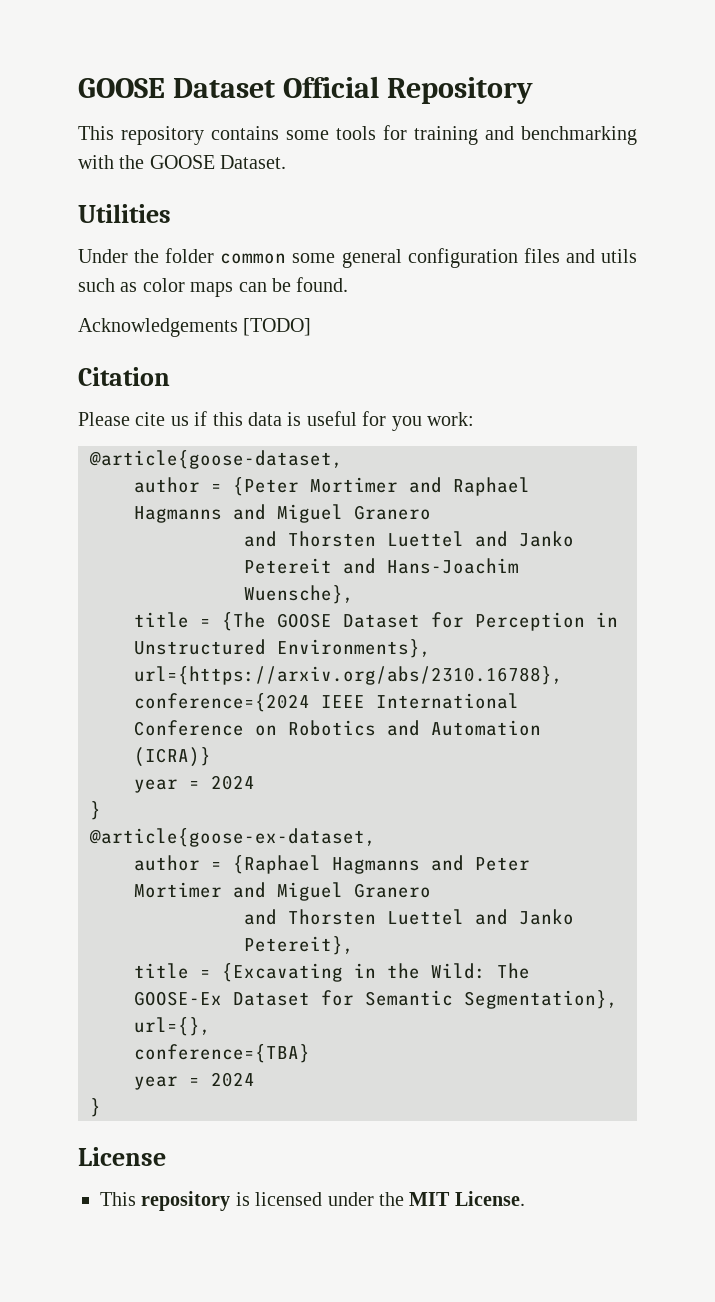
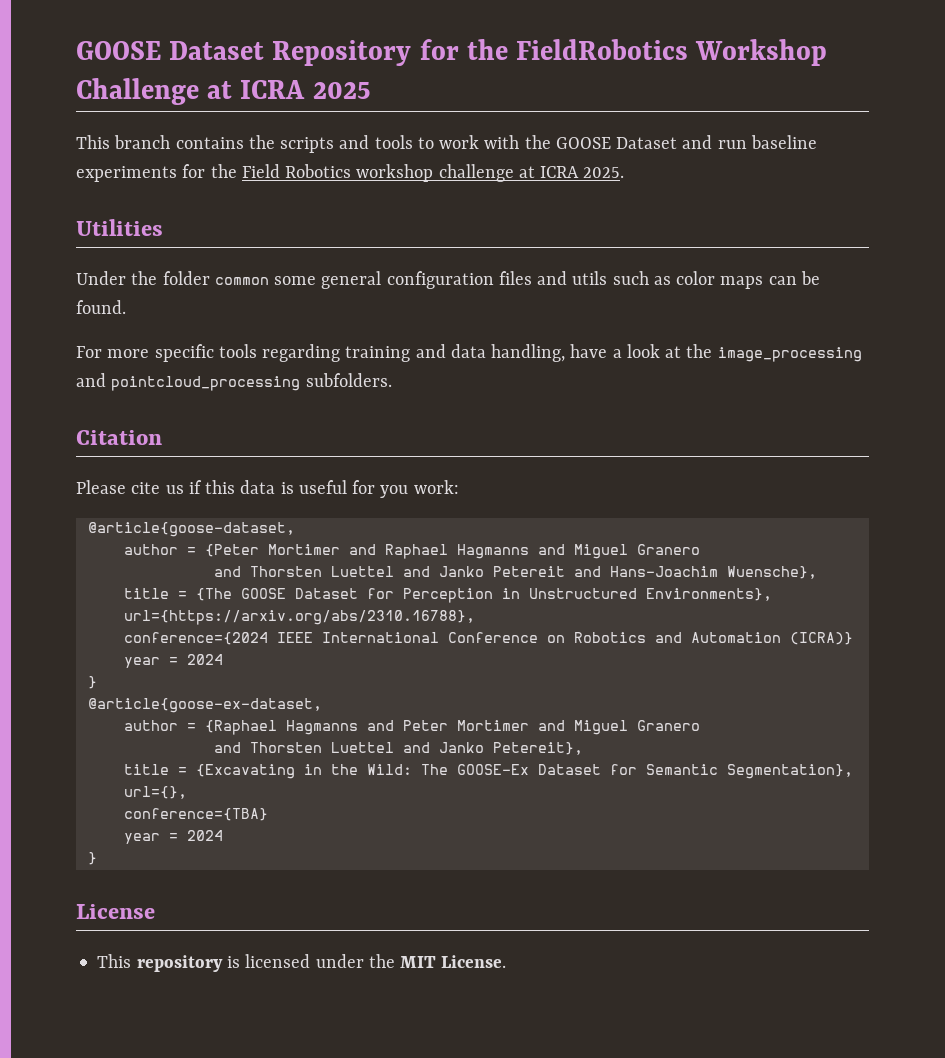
- GOOSE Dataset Official Repository
- This repository contains some tools for training and benchmarking with the GOOSE Dataset.
+ GOOSE Dataset Repository for the FieldRobotics Workshop Challenge at ICRA 2025
+ This branch contains the scripts and tools to work with the GOOSE Dataset and run baseline experiments for the Field Robotics workshop challenge at ICRA 2025.
- Acknowledgements [TODO]
+ For more specific tools regarding training and data handling, have a look at the image_processing and pointcloud_processing subfolders.

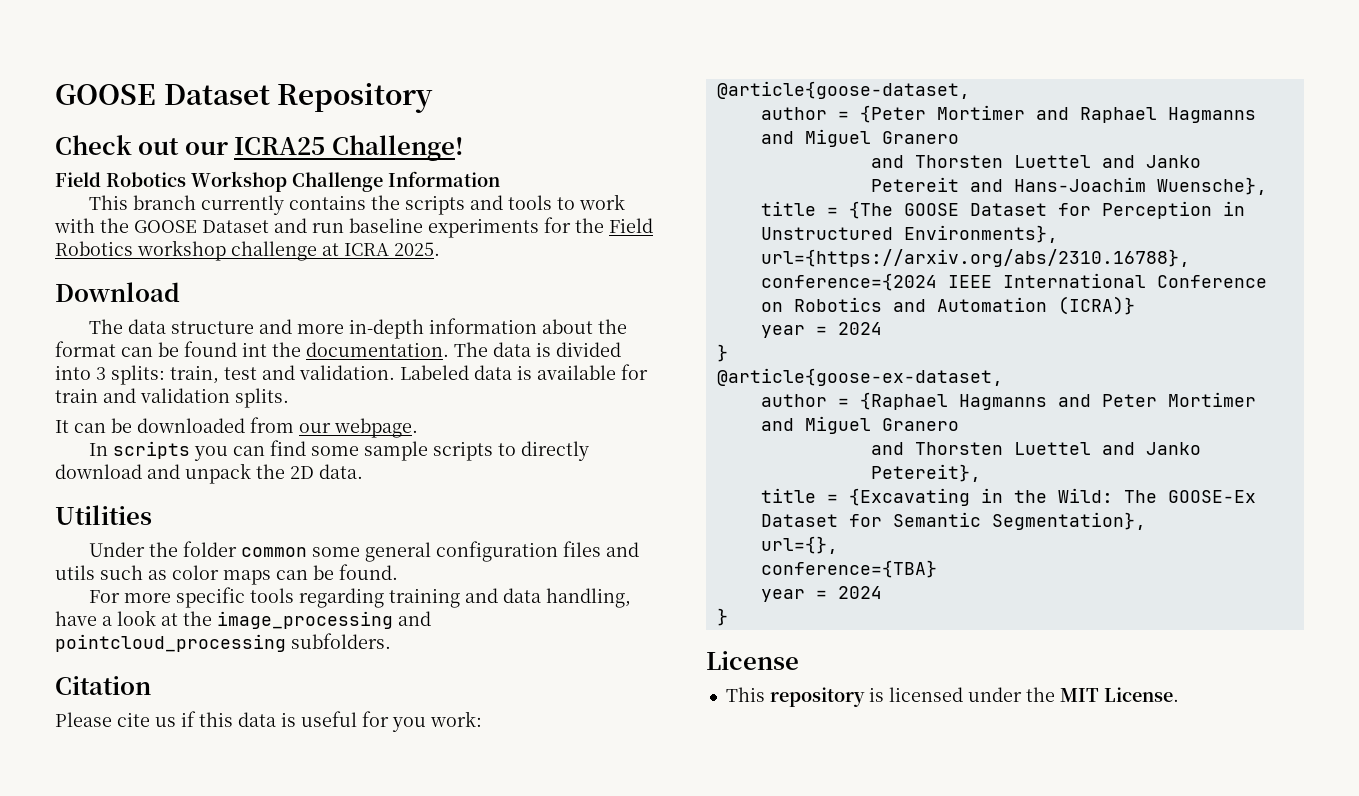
- GOOSE Dataset Repository for the FieldRobotics Workshop Challenge at ICRA 2025
+ GOOSE Dataset Repository
+ Check out our ICRA25 Challenge!
+ Field Robotics Workshop Challenge Information
- This branch contains the scripts and tools to work with the GOOSE Dataset and run baseline experiments for the Field Robotics workshop challenge at ICRA 2025.
+ This branch currently contains the scripts and tools to work with the GOOSE Dataset and run baseline experiments for the Field Robotics workshop challenge at ICRA 2025.
+ Download
+ The data structure and more in-depth information about the format can be found int the documentation. The data is divided into 3 splits: train, test and validation. Labeled data is available for train and validation splits.
+ It can be downloaded from our webpage.
+ In scripts you can find some sample scripts to directly download and unpack the 2D data.

